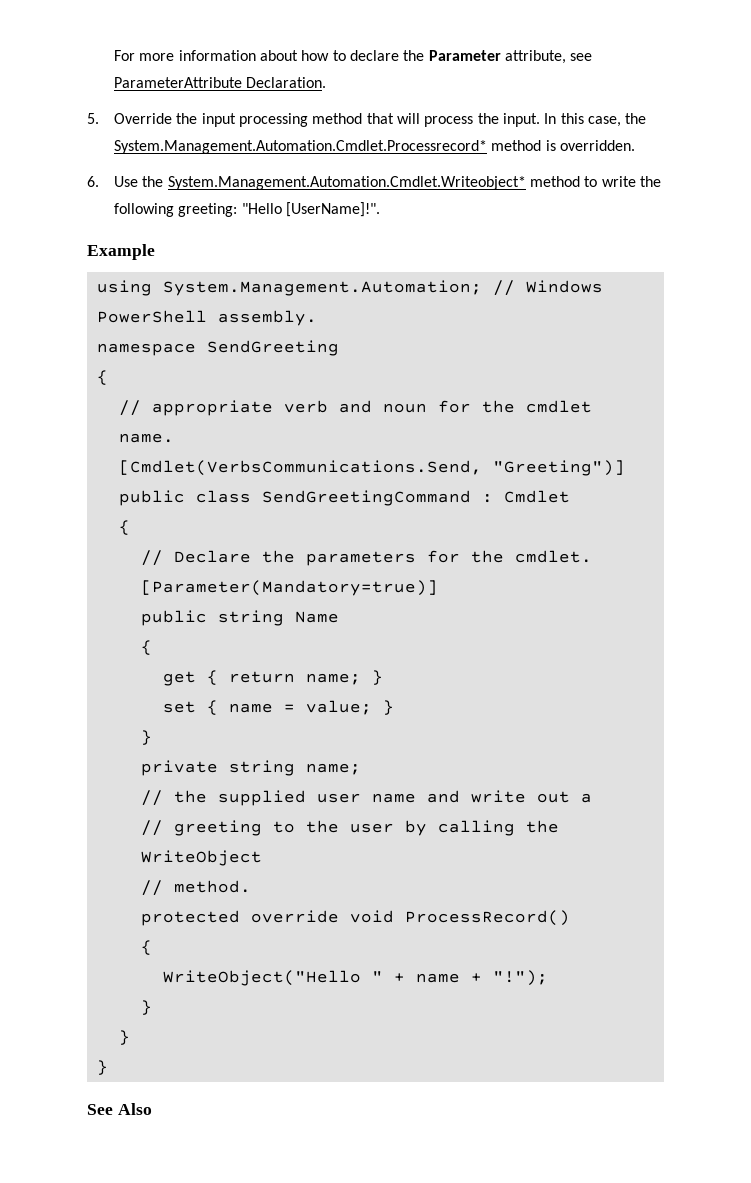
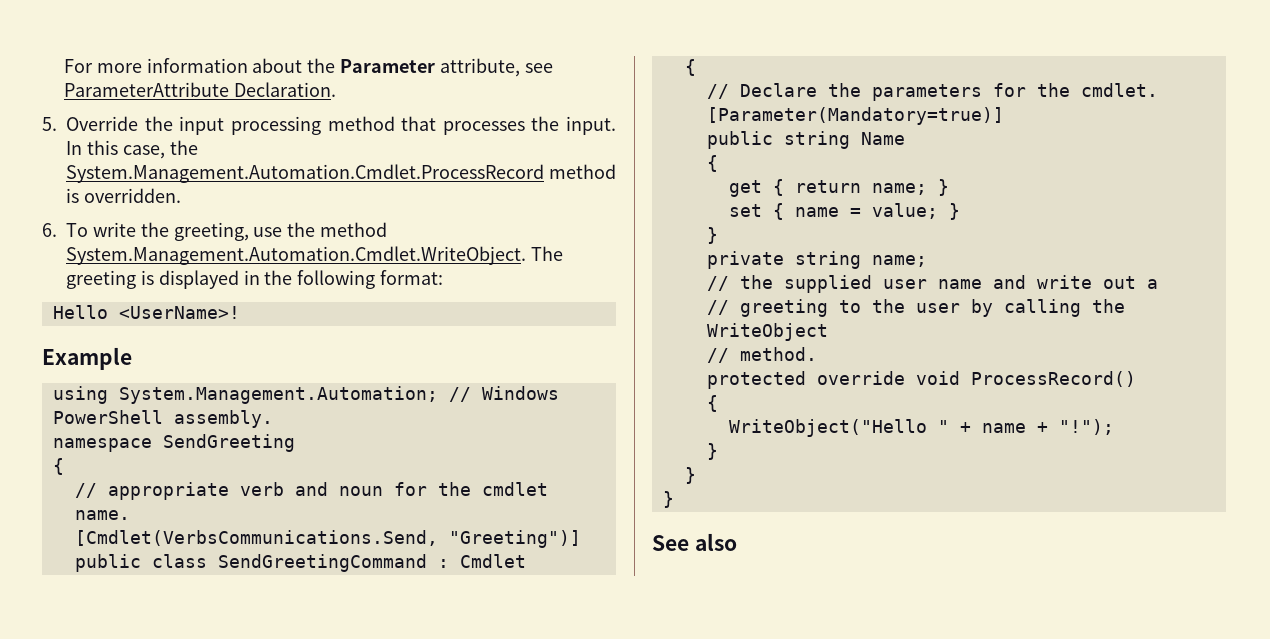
- For more information about how to declare the Parameter attribute, see ParameterAttribute Declaration.
+ For more information about the Parameter attribute, see ParameterAttribute Declaration.
- 5. Override the input processing method that will process the input.
+ 5. Override the input processing method that processes the input.
- In this case, the System.Management.Automation.Cmdlet.Processrecord* method is overridden.
+ In this case, the System.Management.Automation.Cmdlet.ProcessRecord method is overridden.
- 6. Use the System.Management.Automation.Cmdlet.Writeobject* method to write the following greeting: "Hello [UserName]!".
+ 6. To write the greeting, use the method System.Management.Automation.Cmdlet.WriteObject. The greeting is displayed in the following format:
+ Hello <UserName>!
- See Also
+ See also

